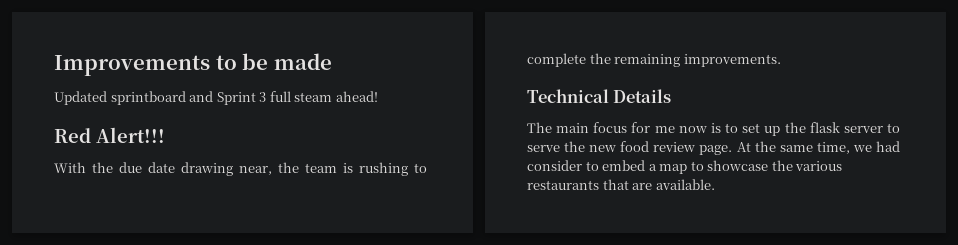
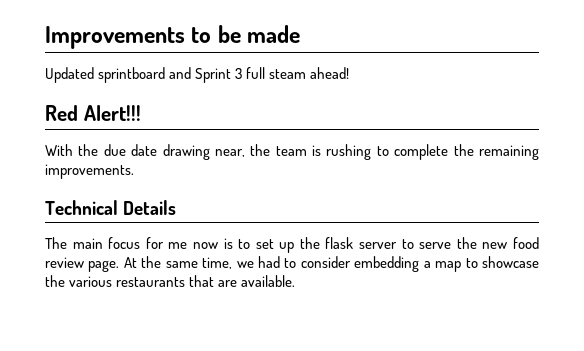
- At the same time, we had consider to embed a map to showcase the various restaurants that are available.
+ At the same time, we had to consider embedding a map to showcase the various restaurants that are available.

